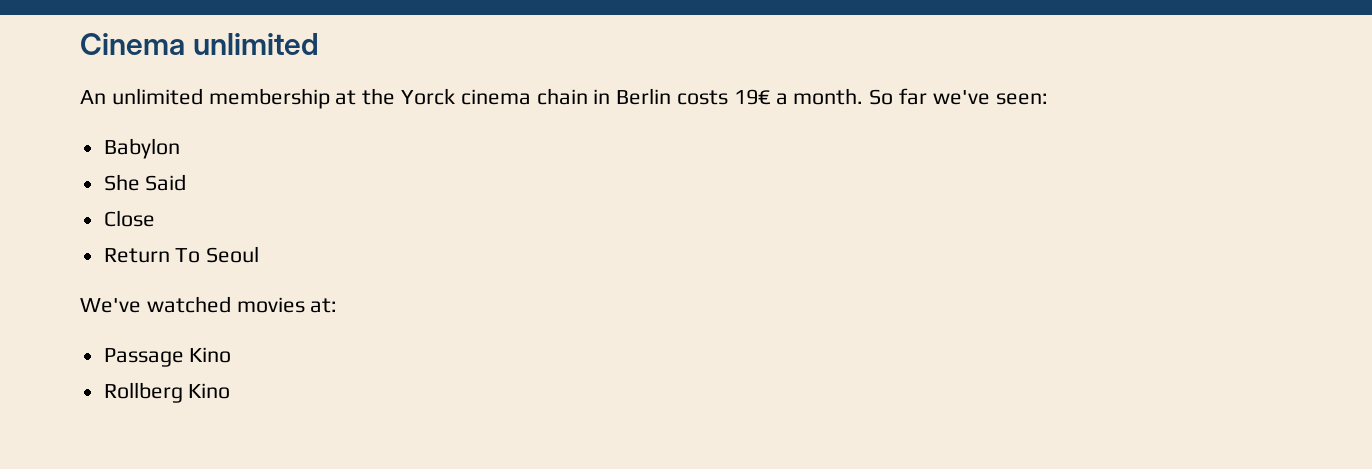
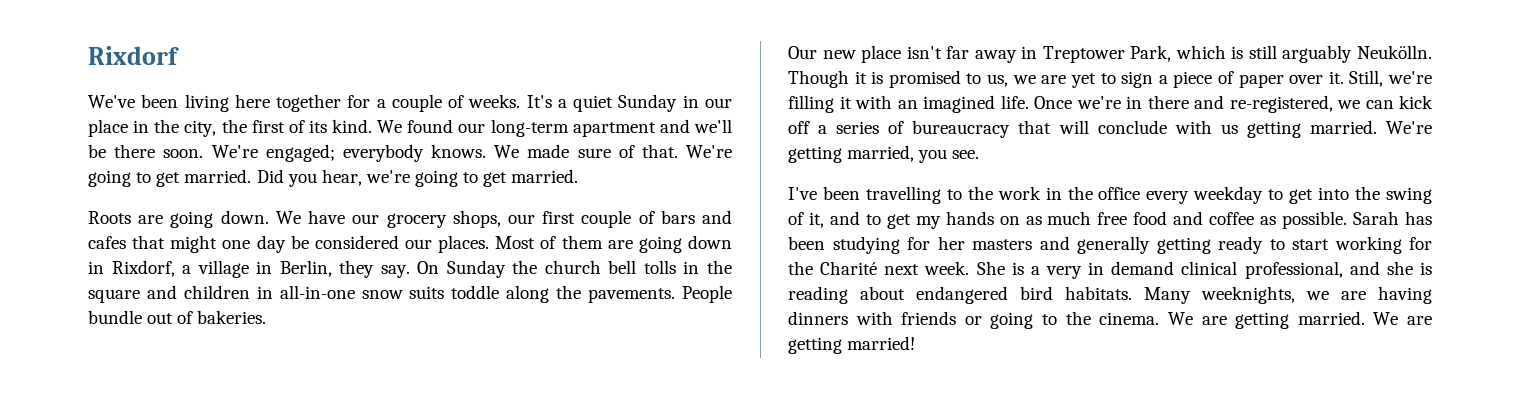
- Cinema unlimited
- An unlimited membership at the Yorck cinema chain in Berlin costs 19€ a month. So far we've seen:
- Babylon
- She Said
- Close
- Return To Seoul
- We've watched movies at:
- Passage Kino
- Rollberg Kino
+ Rixdorf
+ We've been living here together for a couple of weeks. It's a quiet Sunday in our place in the city, the first of its kind. We found our long-term apartment and we'll be there soon. We're engaged; everybody knows. We made sure of that. We're going to get married. Did you hear, we're going to get married.
+ Roots are going down. We have our grocery shops, our first couple of bars and cafes that might one day be considered our places. Most of them are going down in Rixdorf, a village in Berlin, they say. On Sunday the church bell tolls in the square and children in all-in-one snow suits toddle along the pavements. People bundle out of bakeries.
+ Our new place isn't far away in Treptower Park, which is still arguably Neukölln. Though it is promised to us, we are yet to sign a piece of paper over it. Still, we're filling it with an imagined life. Once we're in there and re-registered, we can kick off a series of bureaucracy that will conclude with us getting married. We're getting married, you see.
+ I've been travelling to the work in the office every weekday to get into the swing of it, and to get my hands on as much free food and coffee as possible. Sarah has been studying for her masters and generally getting ready to start working for the Charité next week. She is a very in demand clinical professional, and she is reading about endangered bird habitats. Many weeknights, we are having dinners with friends or going to the cinema. We are getting married. We are getting married!

